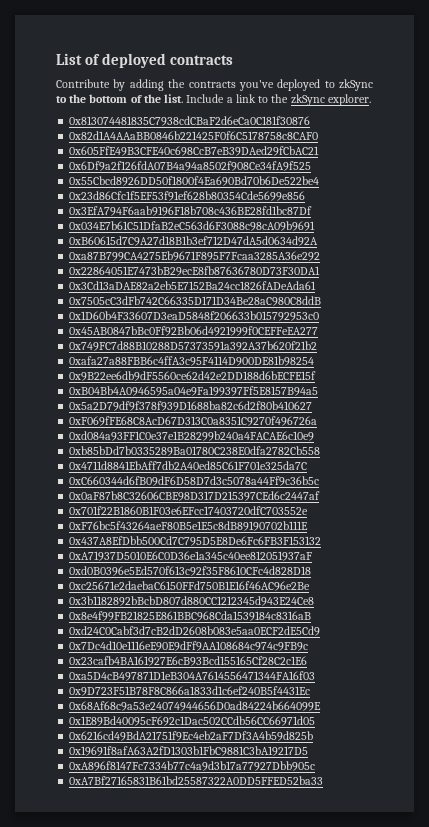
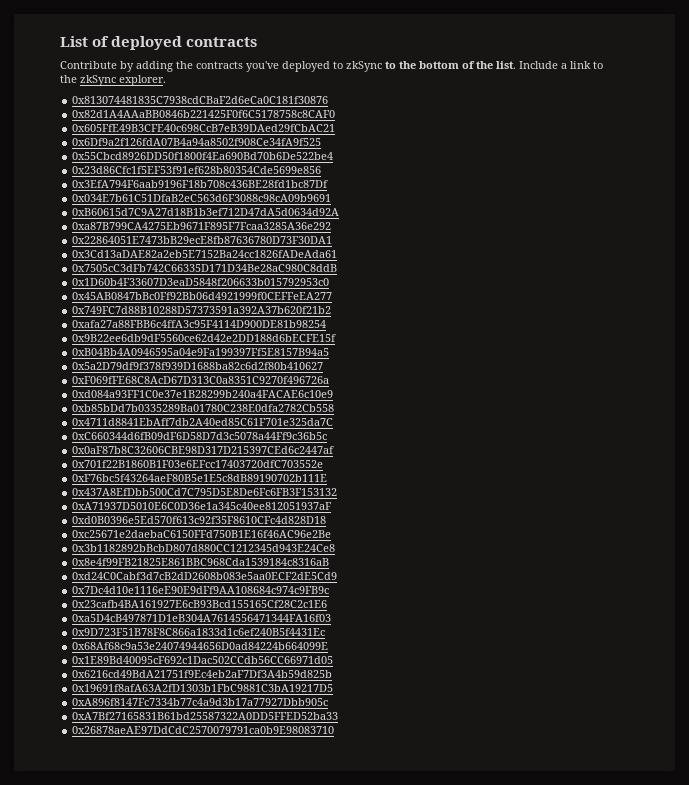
+ 0x26878aeAE97DdCdC2570079791ca0b9E98083710

